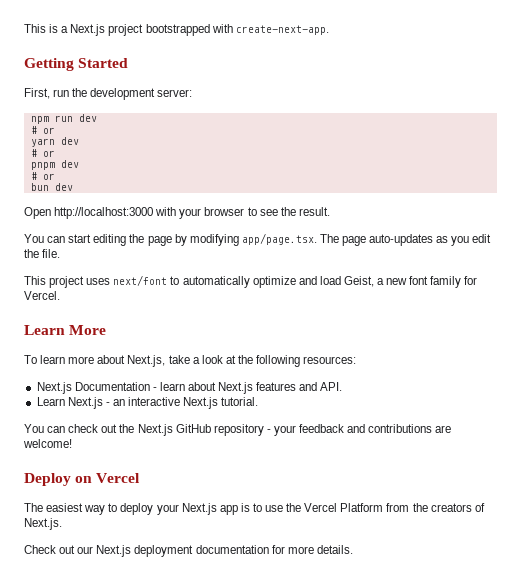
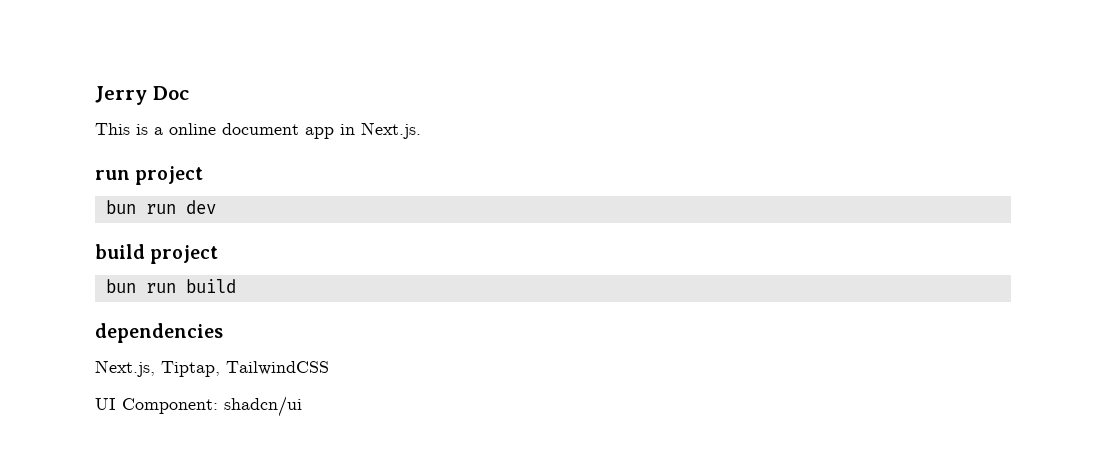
+ Jerry Doc
- This is a Next.js project bootstrapped with create-next-app.
- Getting Started
- First, run the development server:
- npm run dev
- # or
- yarn dev
- # or
- pnpm dev
- # or
- bun dev
- Open http://localhost:3000 with your browser to see the result.
- You can start editing the page by modifying app/page.tsx. The page auto-updates as you edit the file.
- This project uses next/font to automatically optimize and load Geist, a new font family for Vercel.
- Learn More
- To learn more about Next.js, take a look at the following resources:
- Next.js Documentation - learn about Next.js features and API.
- Learn Next.js - an interactive Next.js tutorial.
- You can check out the Next.js GitHub repository - your feedback and contributions are welcome!
- Deploy on Vercel
- The easiest way to deploy your Next.js app is to use the Vercel Platform from the creators of Next.js.
- Check out our Next.js deployment documentation for more details.
+ This is a online document app in Next.js.
+ run project
+ bun run dev
+ build project
+ bun run build
+ dependencies
+ Next.js, Tiptap, TailwindCSS
+ UI Component: shadcn/ui

